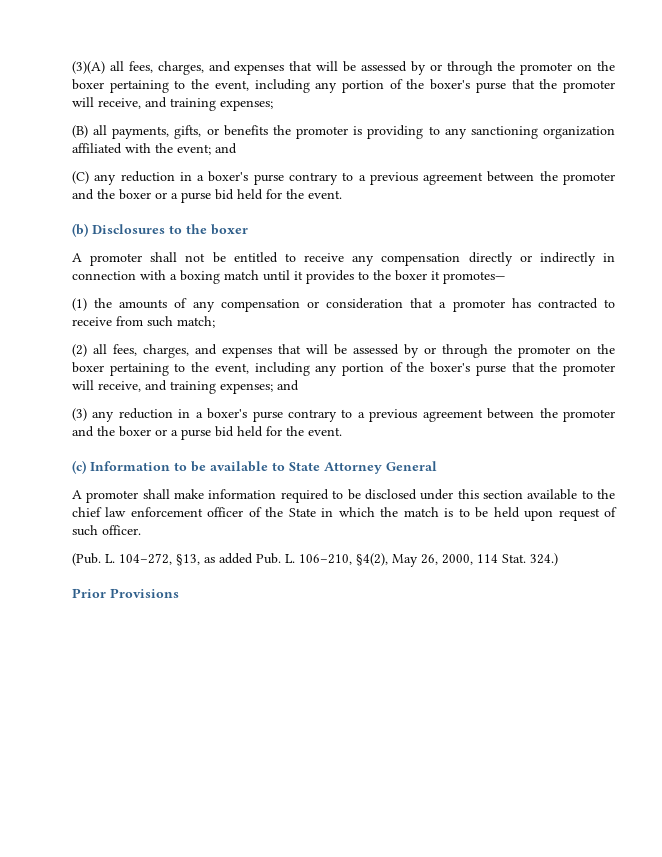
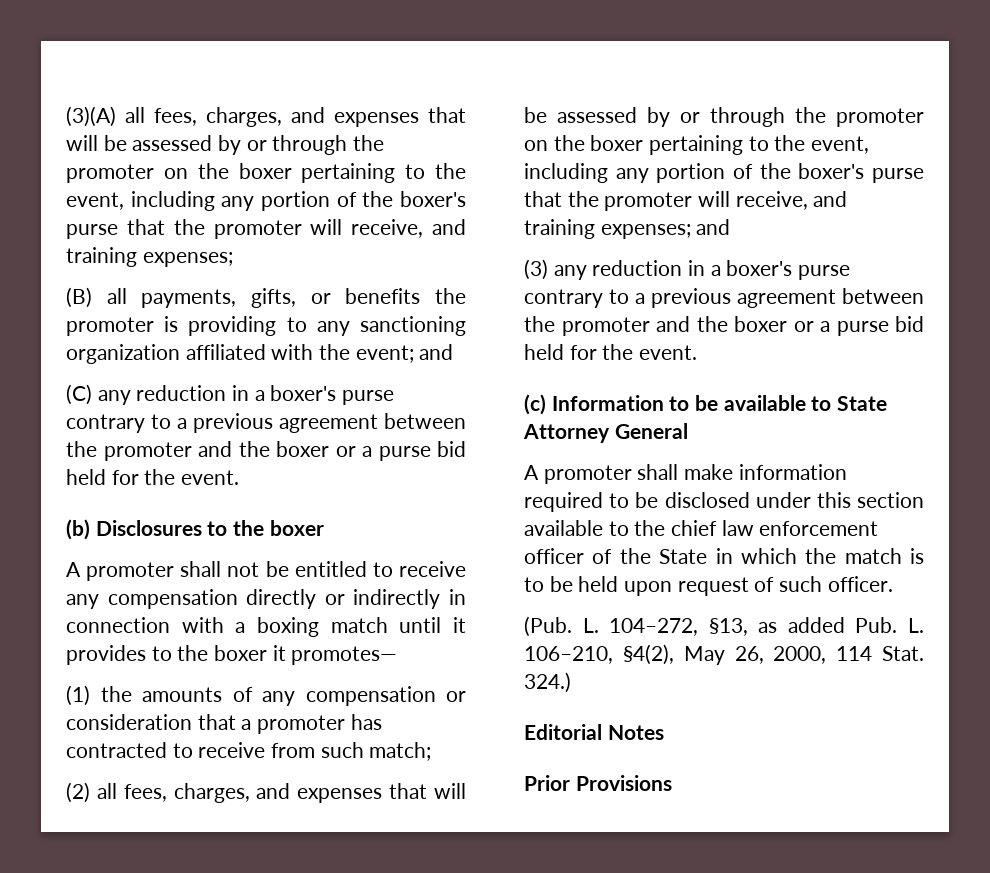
+ Editorial Notes

